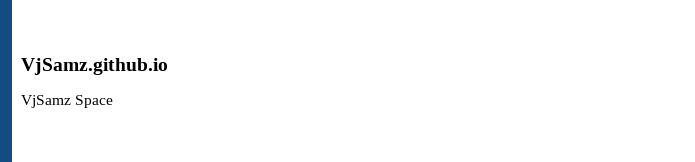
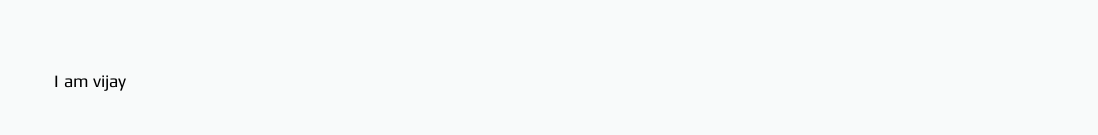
- VjSamz.github.io
- VjSamz Space
+ I am vijay

